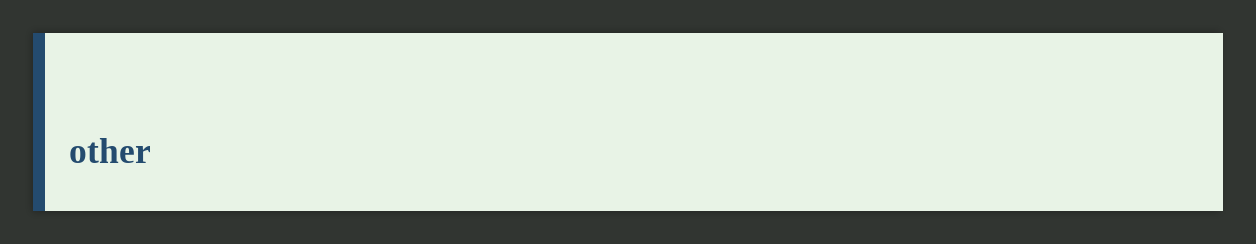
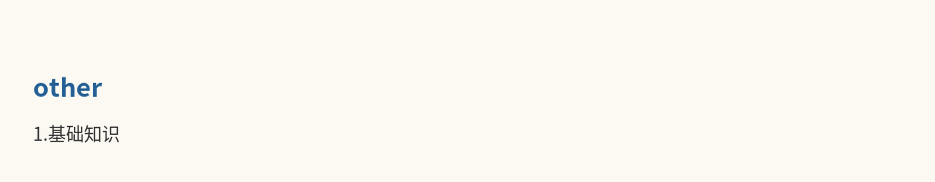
+ 1.基础知识

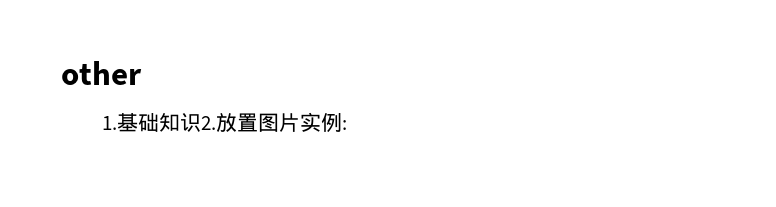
- 1.基础知识
+ 1.基础知识2.放置图片实例:

